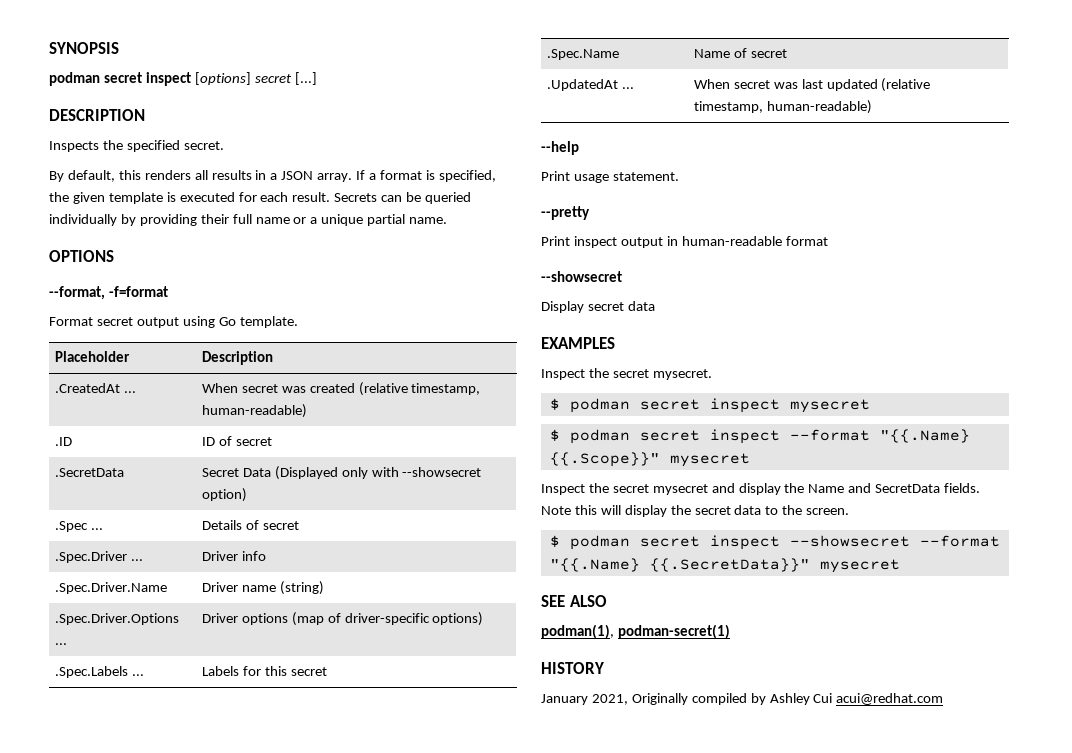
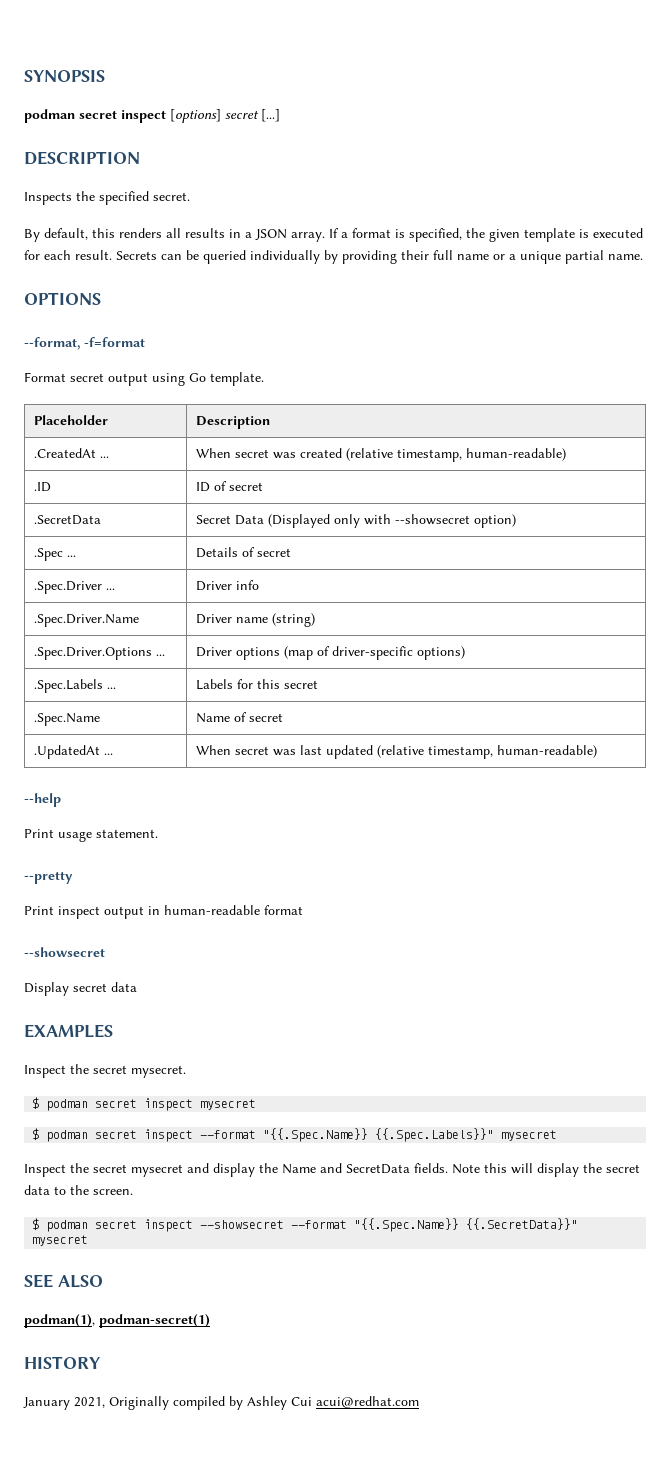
- $ podman secret inspect --format "{{.Name} {{.Scope}}" mysecret
+ $ podman secret inspect --format "{{.Spec.Name}} {{.Spec.Labels}}" mysecret
- $ podman secret inspect --showsecret --format "{{.Name} {{.SecretData}}" mysecret
+ $ podman secret inspect --showsecret --format "{{.Spec.Name}} {{.SecretData}}" mysecret

